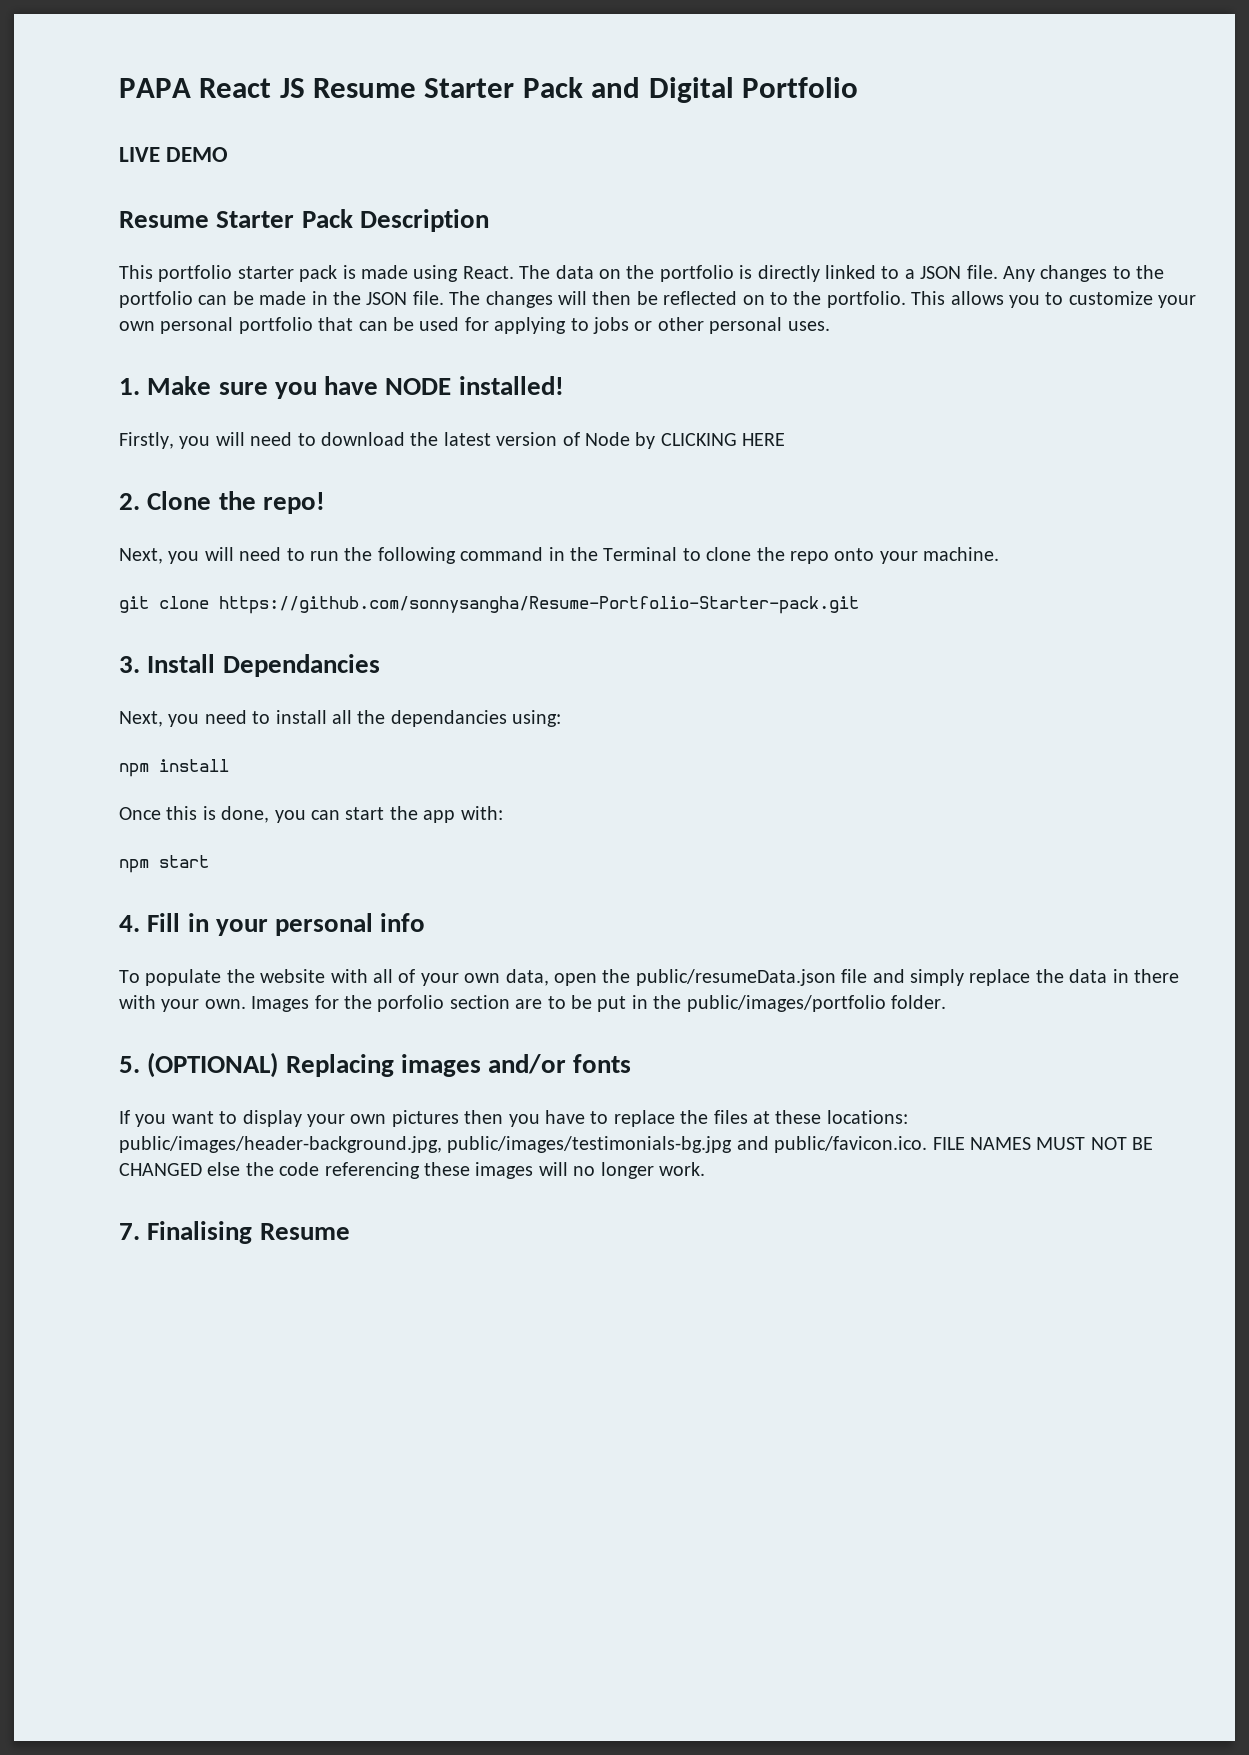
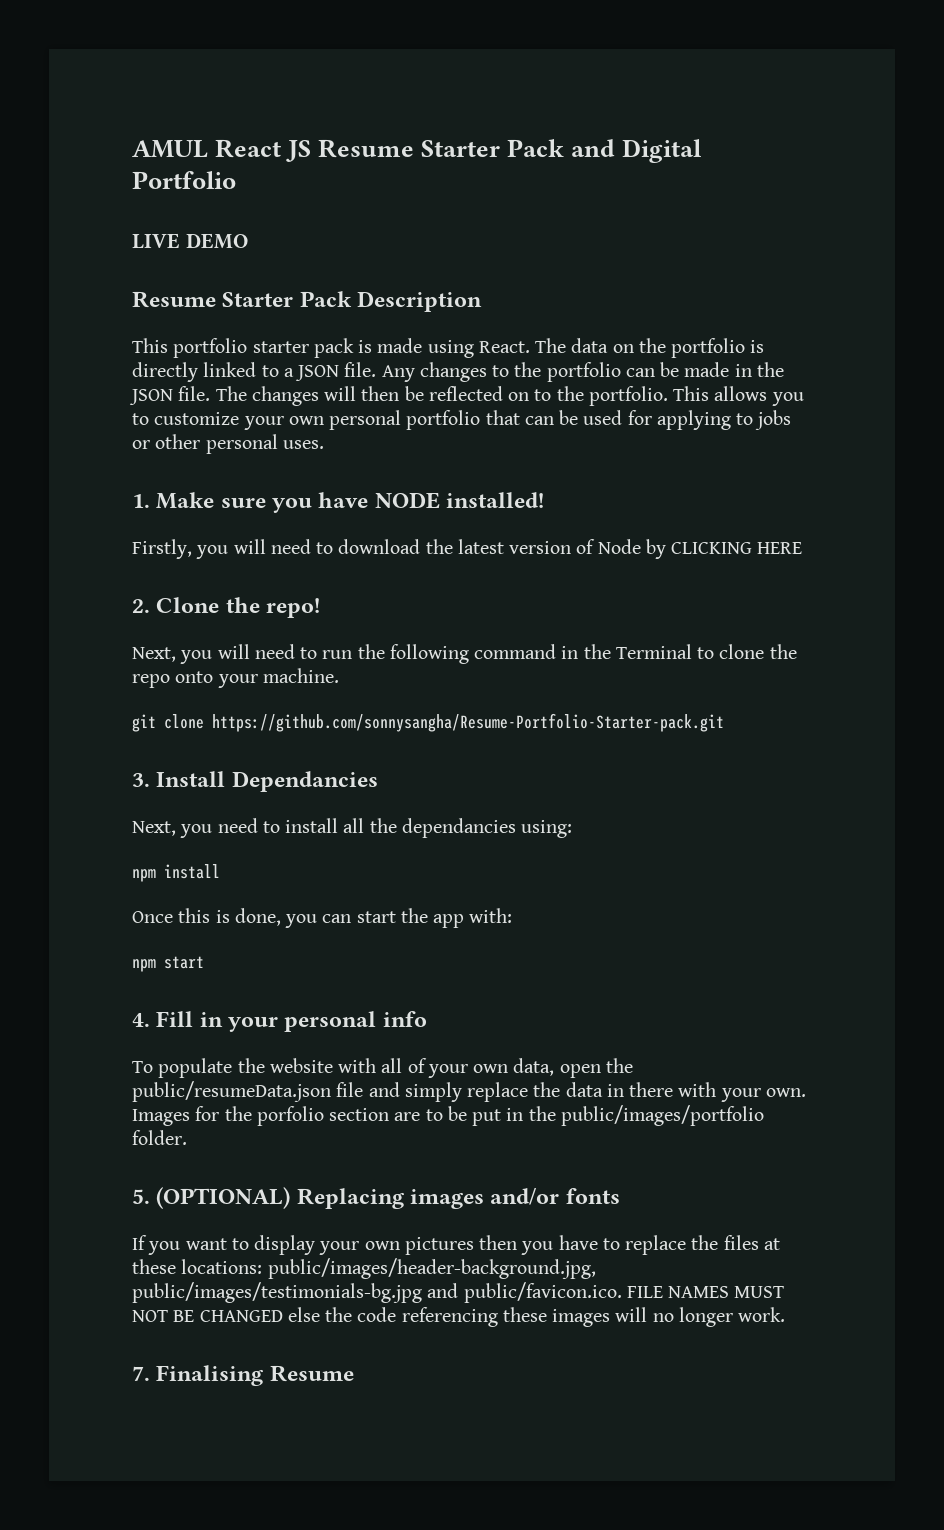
- PAPA React JS Resume Starter Pack and Digital Portfolio
+ AMUL React JS Resume Starter Pack and Digital Portfolio

